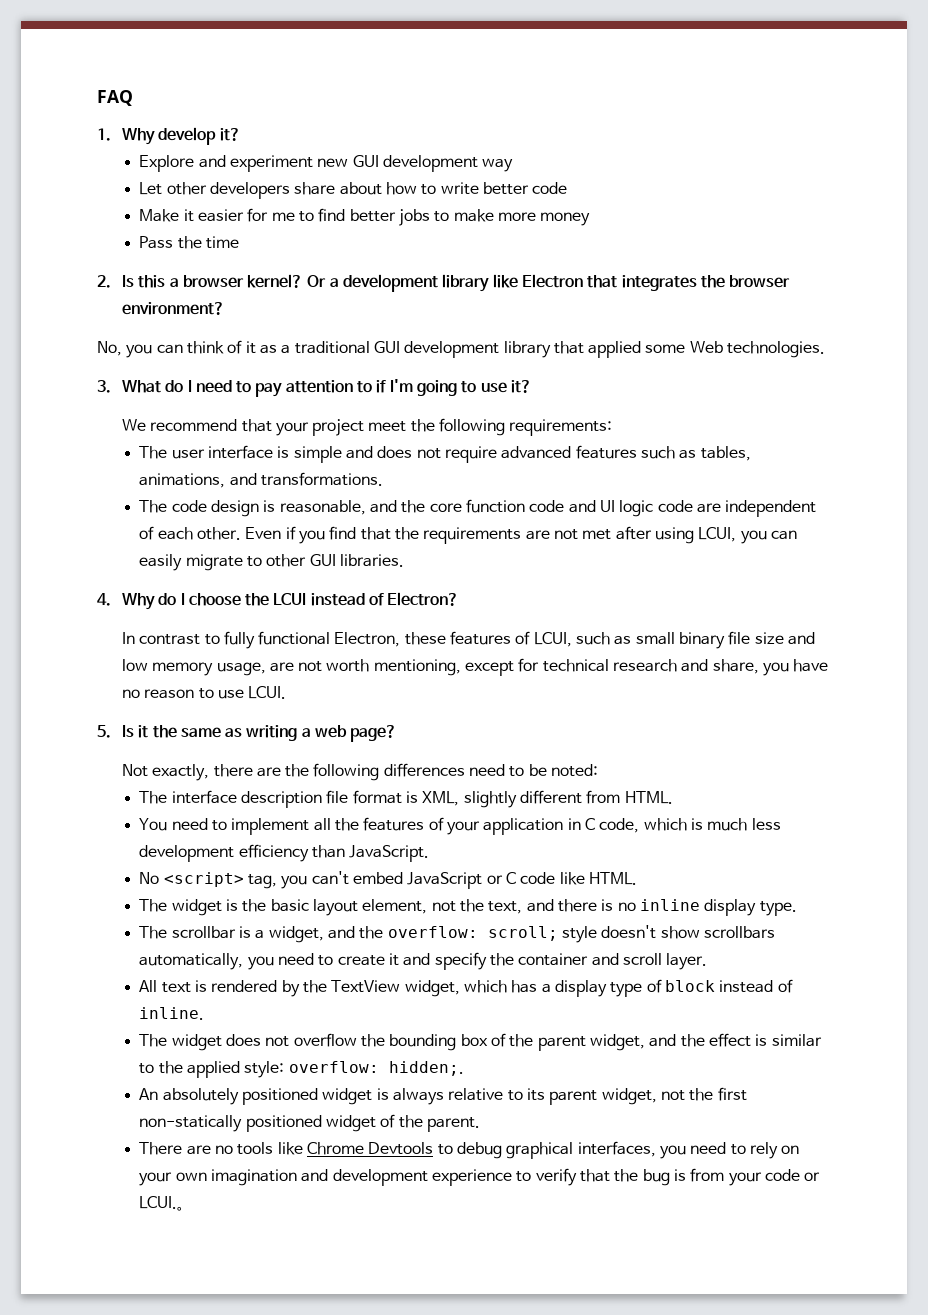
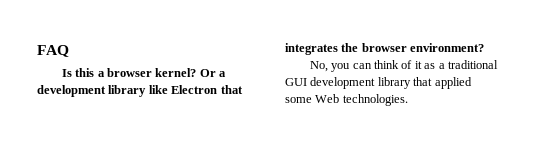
- 1. Why develop it?
- Explore and experiment new GUI development way
- Let other developers share about how to write better code
- Make it easier for me to find better jobs to make more money
- Pass the time
- 2. Is this a browser kernel?
+ Is this a browser kernel?
- 3. What do I need to pay attention to if I'm going to use it?
- We recommend that your project meet the following requirements:
- The user interface is simple and does not require advanced features such as tables, animations, and transformations.
- The code design is reasonable, and the core function code and UI logic code are independent of each other. Even if you find that the requirements are not met after using LCUI, you can easily migrate to other GUI libraries.
- 4. Why do I choose the LCUI instead of Electron?
- In contrast to fully functional Electron, these features of LCUI, such as small binary file size and low memory usage, are not worth mentioning, except for technical research and share, you have no reason to use LCUI.
- 5. Is it the same as writing a web page?
- Not exactly, there are the following differences need to be noted:
- The interface description file format is XML, slightly different from HTML.
- You need to implement all the features of your application in C code, which is much less development efficiency than JavaScript.
- No <script> tag, you can't embed JavaScript or C code like HTML.
- The widget is the basic layout element, not the text, and there is no inline display type.
- The scrollbar is a widget, and the overflow: scroll; style doesn't show scrollbars automatically, you need to create it and specify the container and scroll layer.
- All text is rendered by the TextView widget, which has a display type of block instead of inline.
- The widget does not overflow the bounding box of the parent widget, and the effect is similar to the applied style: overflow: hidden;.
- An absolutely positioned widget is always relative to its parent widget, not the first non-statically positioned widget of the parent.
- There are no tools like Chrome Devtools to debug graphical interfaces, you need to rely on your own imagination and development experience to verify that the bug is from your code or LCUI.。

